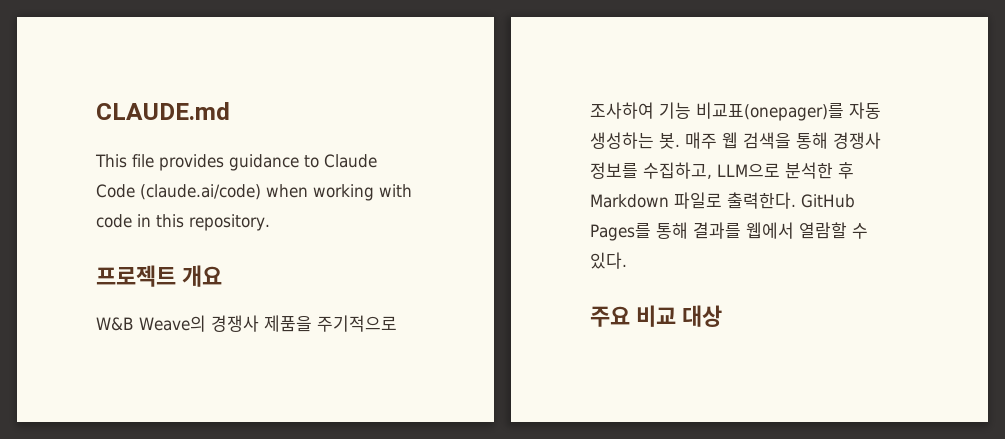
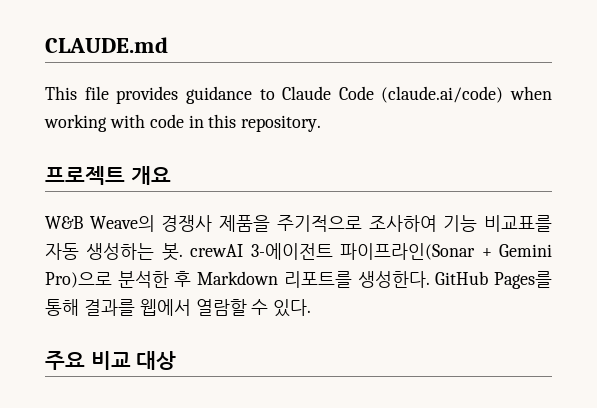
- W&B Weave의 경쟁사 제품을 주기적으로 조사하여 기능 비교표(onepager)를 자동 생성하는 봇. 매주 웹 검색을 통해 경쟁사 정보를 수집하고, LLM으로 분석한 후 Markdown 파일로 출력한다.
+ W&B Weave의 경쟁사 제품을 주기적으로 조사하여 기능 비교표를 자동 생성하는 봇. crewAI 3-에이전트 파이프라인(Sonar + Gemini Pro)으로 분석한 후 Markdown 리포트를 생성한다.

